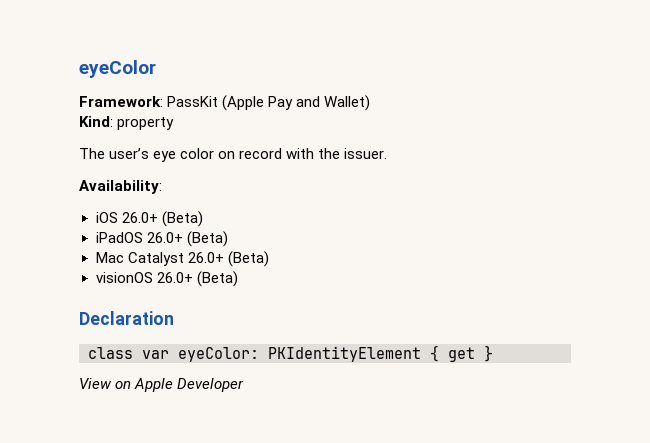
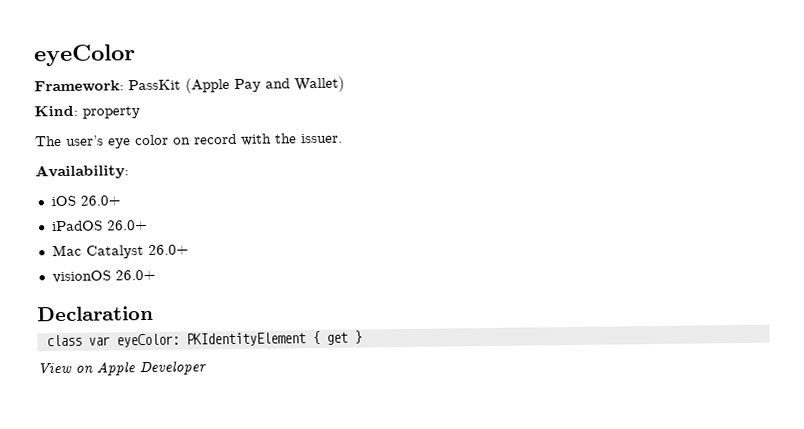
- iOS 26.0+ (Beta)
+ iOS 26.0+
- iPadOS 26.0+ (Beta)
+ iPadOS 26.0+
- Mac Catalyst 26.0+ (Beta)
+ Mac Catalyst 26.0+
- visionOS 26.0+ (Beta)
+ visionOS 26.0+

